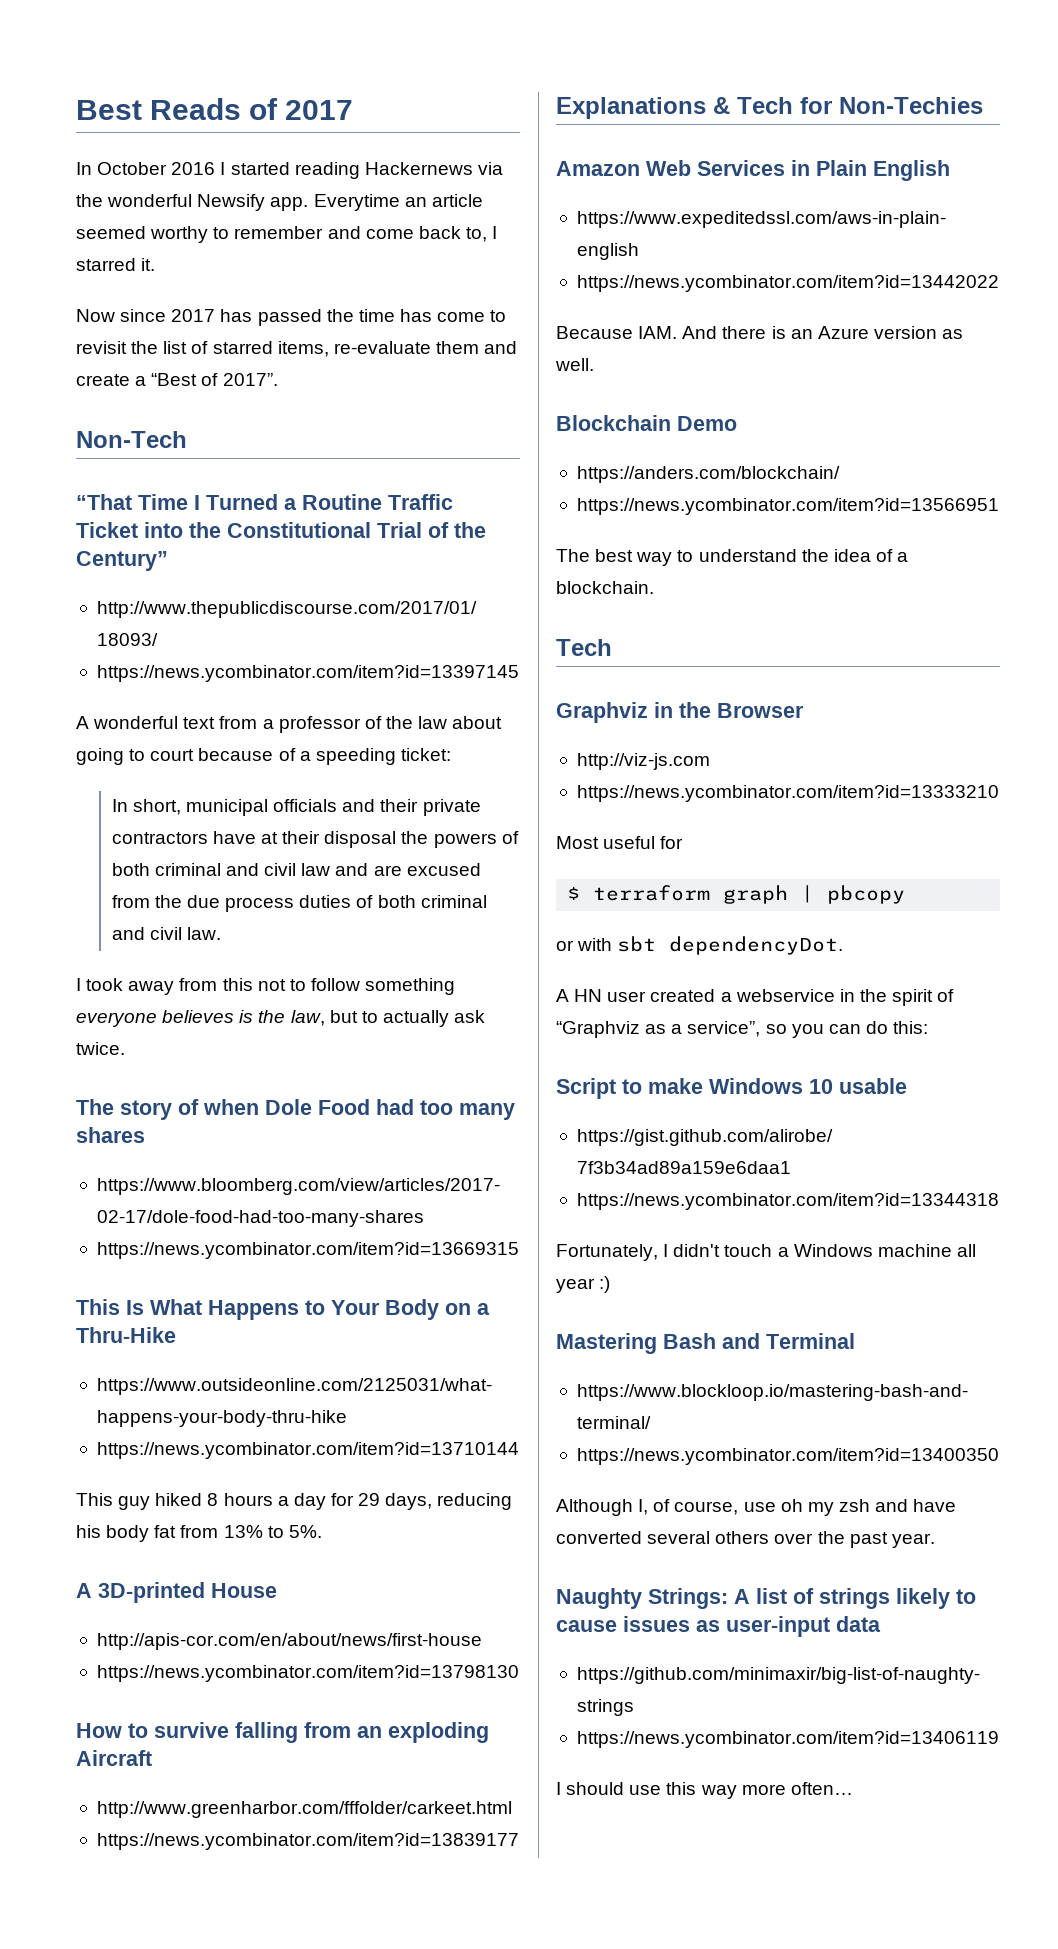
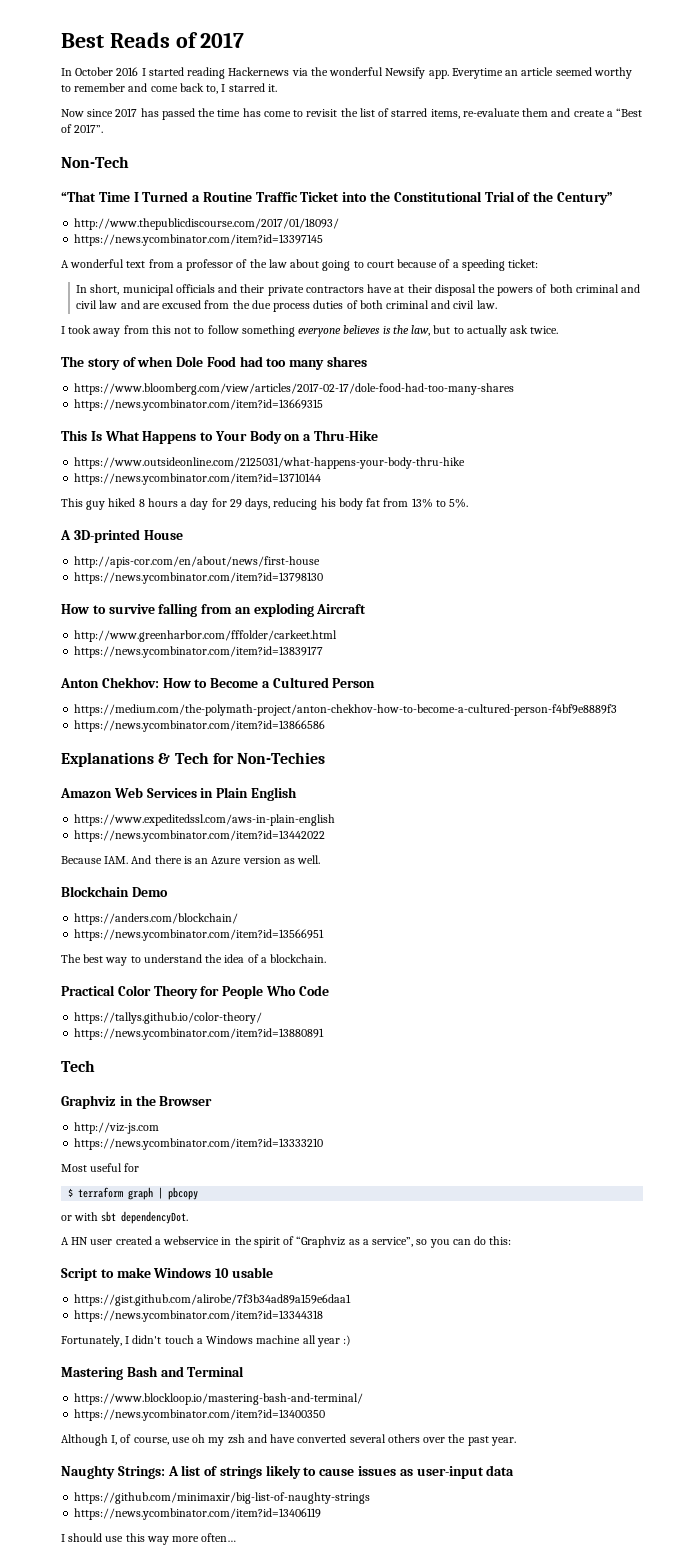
+ Anton Chekhov: How to Become a Cultured Person
+ https://medium.com/the-polymath-project/anton-chekhov-how-to-become-a-cultured-person-f4bf9e8889f3
+ https://news.ycombinator.com/item?id=13866586
+ Practical Color Theory for People Who Code
+ https://tallys.github.io/color-theory/
+ https://news.ycombinator.com/item?id=13880891

